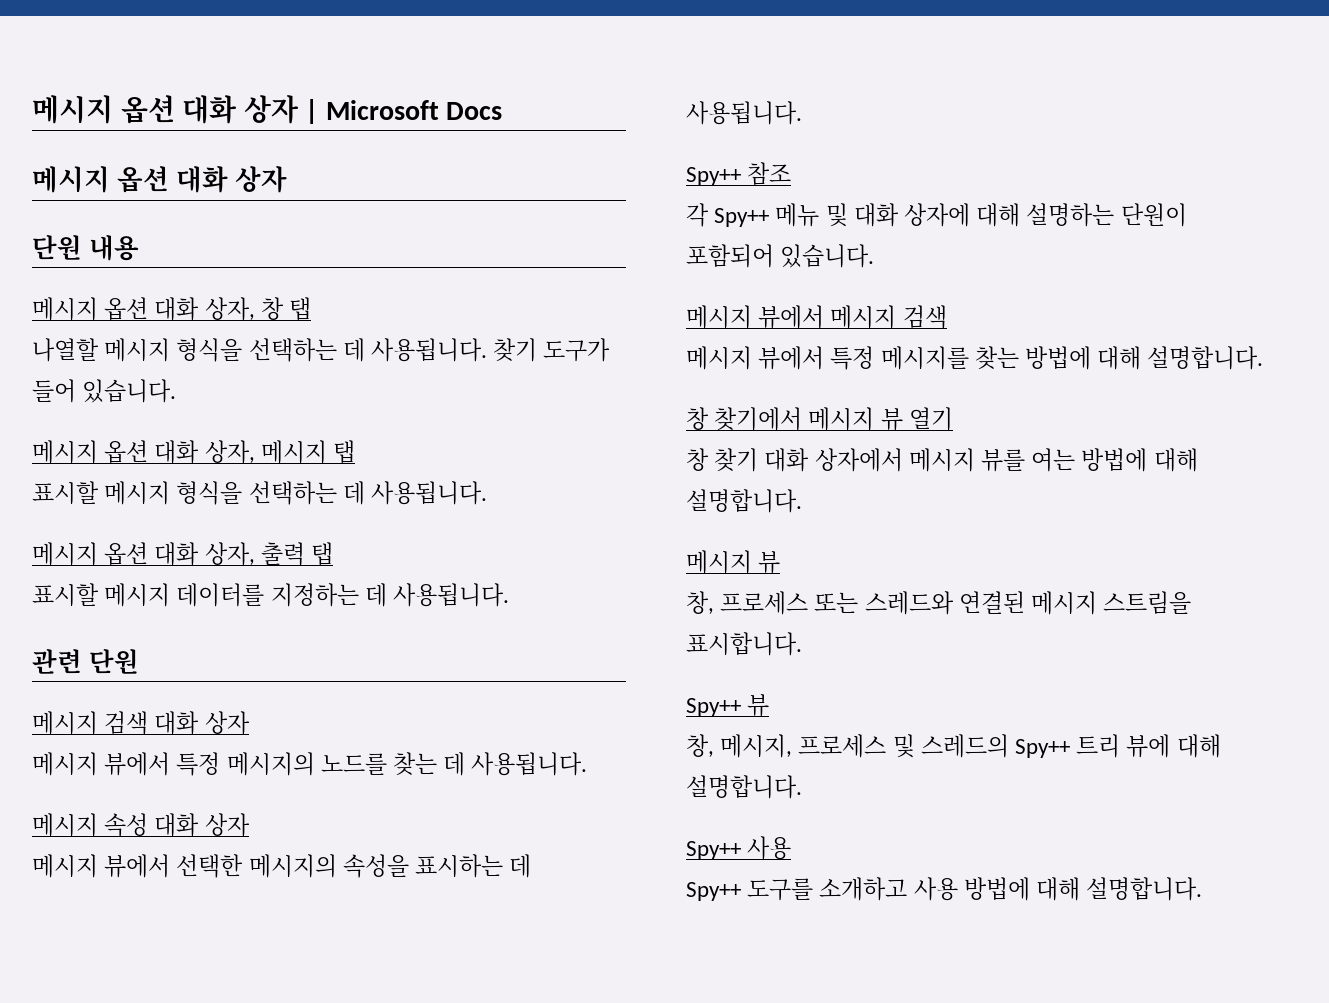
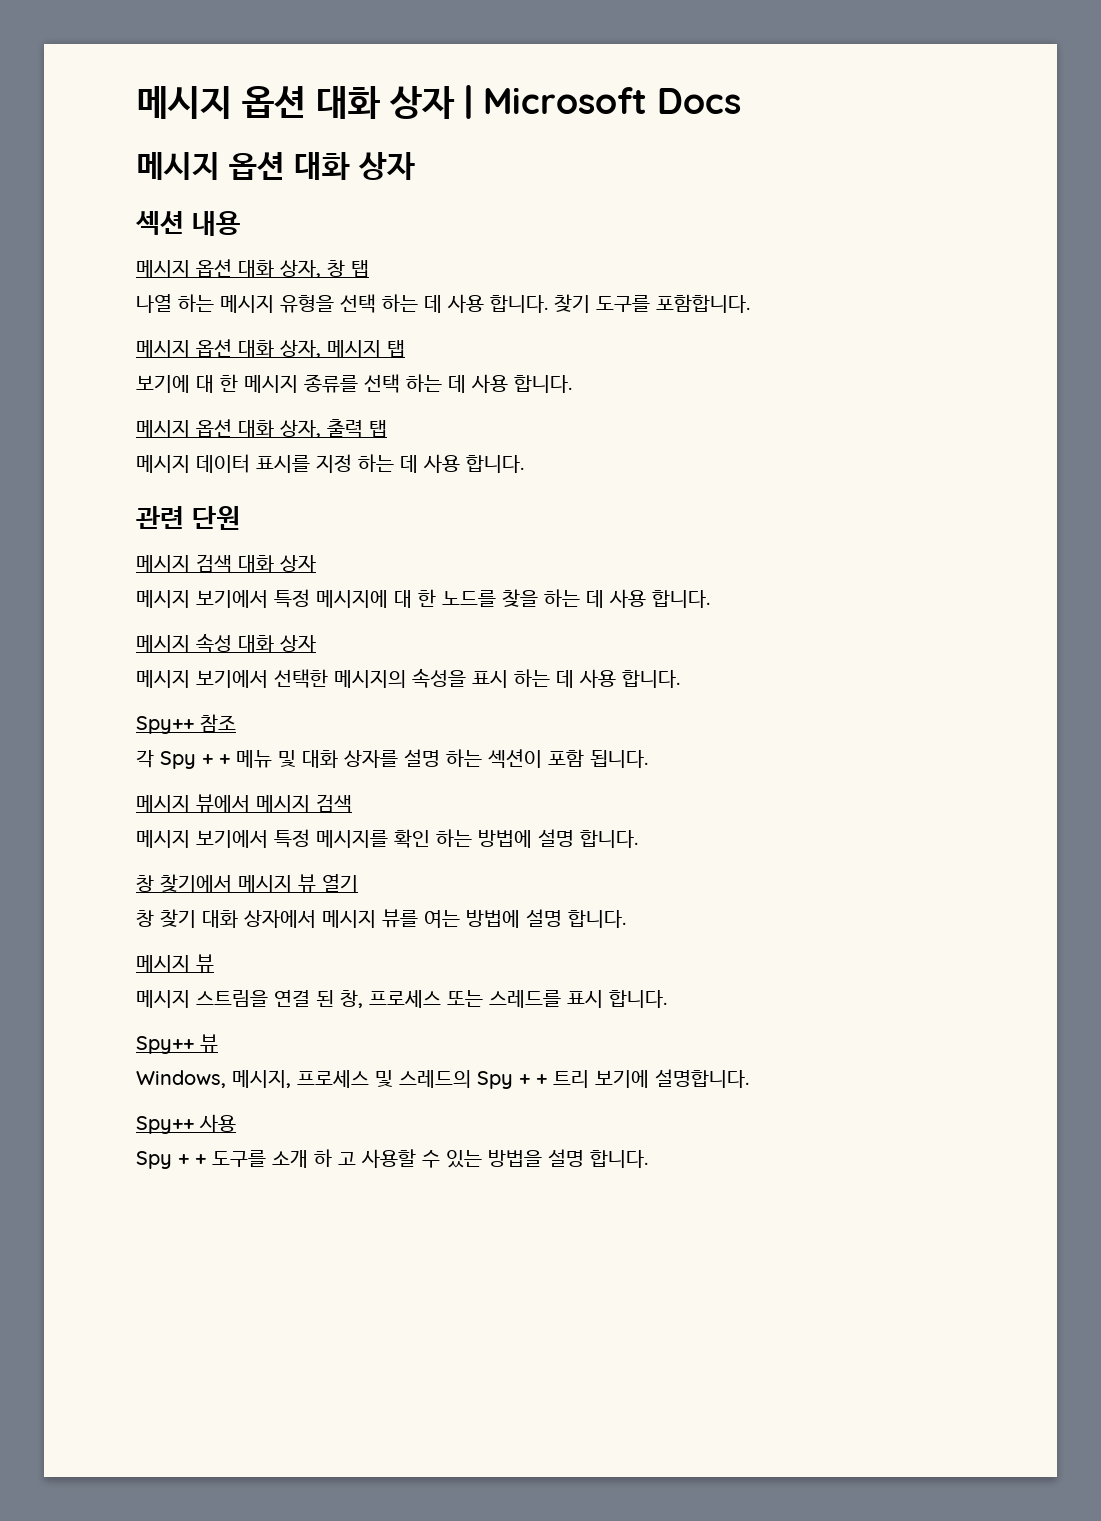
- 단원 내용
+ 섹션 내용
- 나열할 메시지 형식을 선택하는 데 사용됩니다. 찾기 도구가 들어 있습니다.
+ 나열 하는 메시지 유형을 선택 하는 데 사용 합니다. 찾기 도구를 포함합니다.
- 표시할 메시지 형식을 선택하는 데 사용됩니다.
+ 보기에 대 한 메시지 종류를 선택 하는 데 사용 합니다.
- 표시할 메시지 데이터를 지정하는 데 사용됩니다.
+ 메시지 데이터 표시를 지정 하는 데 사용 합니다.
- 메시지 뷰에서 특정 메시지의 노드를 찾는 데 사용됩니다.
+ 메시지 보기에서 특정 메시지에 대 한 노드를 찾을 하는 데 사용 합니다.
- 메시지 뷰에서 선택한 메시지의 속성을 표시하는 데 사용됩니다.
+ 메시지 보기에서 선택한 메시지의 속성을 표시 하는 데 사용 합니다.
  Spy++ 참조
- 각 Spy++ 메뉴 및 대화 상자에 대해 설명하는 단원이 포함되어 있습니다.
+ 각 Spy + + 메뉴 및 대화 상자를 설명 하는 섹션이 포함 됩니다.
- 메시지 뷰에서 특정 메시지를 찾는 방법에 대해 설명합니다.
+ 메시지 보기에서 특정 메시지를 확인 하는 방법에 설명 합니다.
- 창 찾기 대화 상자에서 메시지 뷰를 여는 방법에 대해 설명합니다.
+ 창 찾기 대화 상자에서 메시지 뷰를 여는 방법에 설명 합니다.
- 창, 프로세스 또는 스레드와 연결된 메시지 스트림을 표시합니다.
+ 메시지 스트림을 연결 된 창, 프로세스 또는 스레드를 표시 합니다.
- 창, 메시지, 프로세스 및 스레드의 Spy++ 트리 뷰에 대해 설명합니다.
+ Windows, 메시지, 프로세스 및 스레드의 Spy + + 트리 보기에 설명합니다.
  Spy++ 사용
- Spy++ 도구를 소개하고 사용 방법에 대해 설명합니다.
+ Spy + + 도구를 소개 하 고 사용할 수 있는 방법을 설명 합니다.

